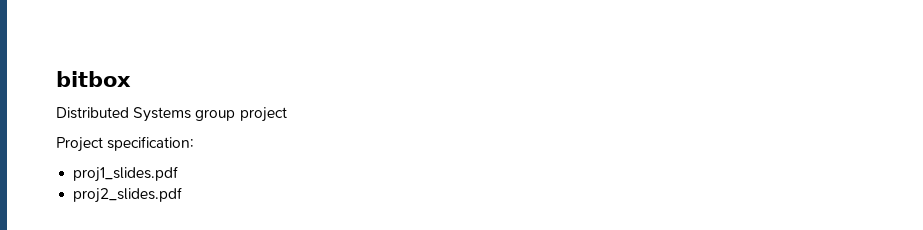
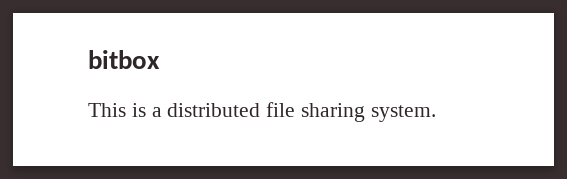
- Distributed Systems group project
- Project specification:
- proj1_slides.pdf
- proj2_slides.pdf
+ This is a distributed file sharing system.

